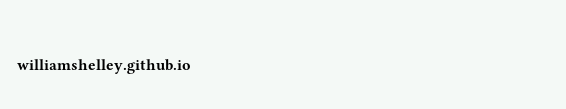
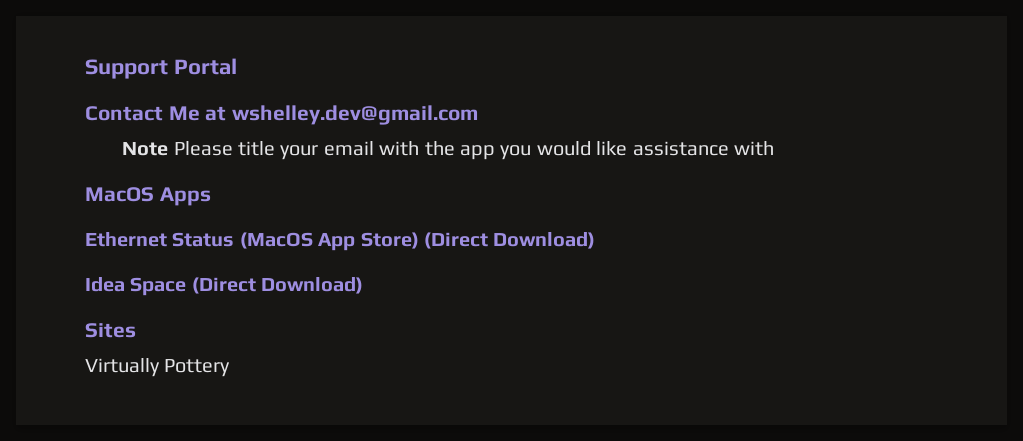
- williamshelley.github.io
+ Support Portal
+ Contact Me at wshelley.dev@gmail.com
+ Note Please title your email with the app you would like assistance with
+ MacOS Apps
+ Ethernet Status (MacOS App Store) (Direct Download)
+ Idea Space (Direct Download)
+ Sites
+ Virtually Pottery

